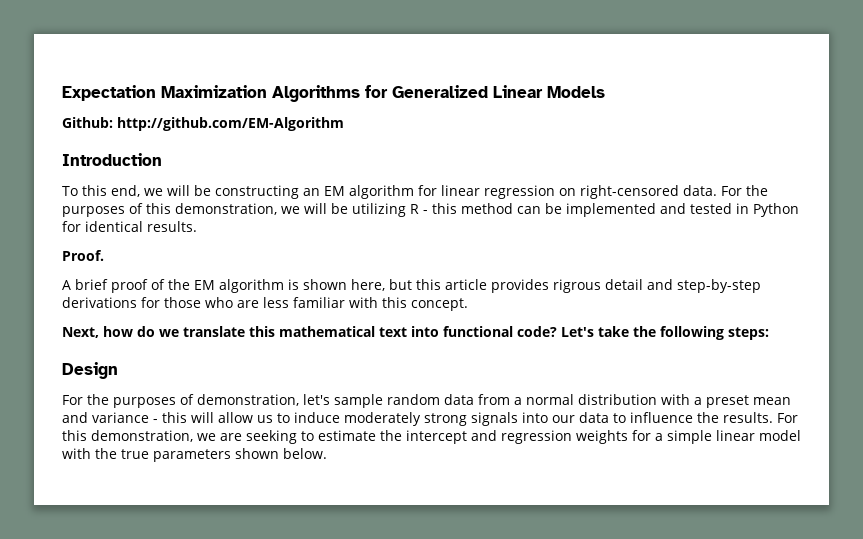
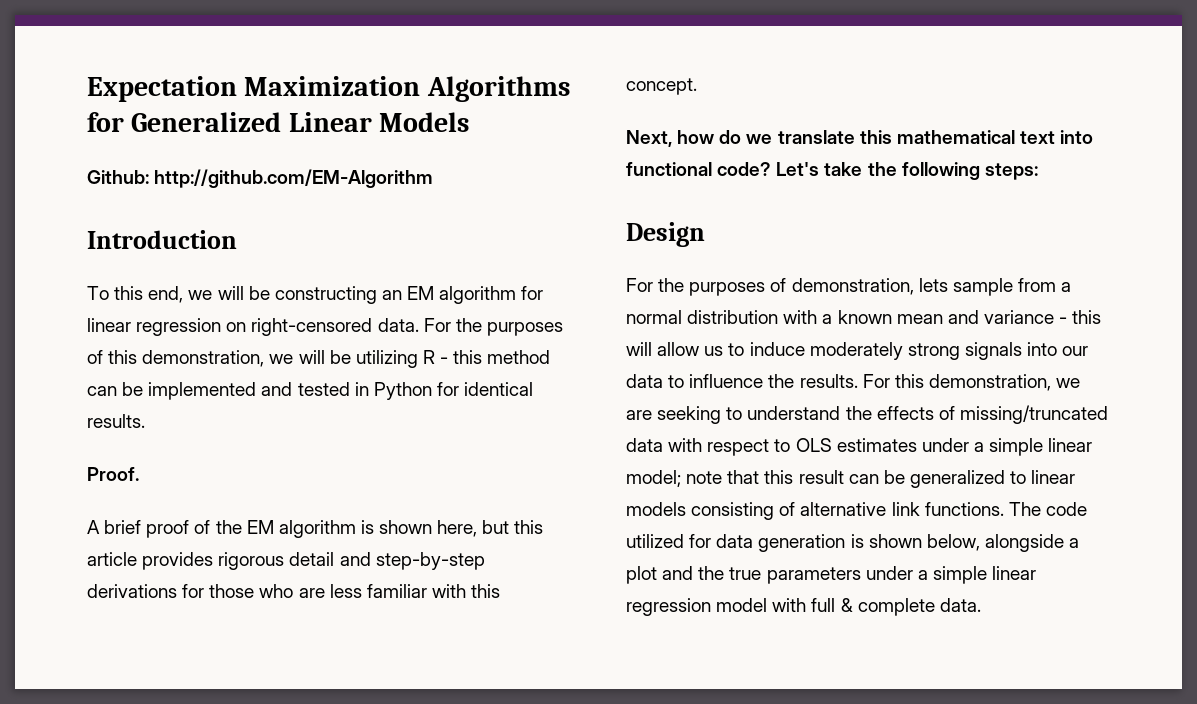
- A brief proof of the EM algorithm is shown here, but this article provides rigrous detail and step-by-step derivations for those who are less familiar with this concept.
+ A brief proof of the EM algorithm is shown here, but this article provides rigorous detail and step-by-step derivations for those who are less familiar with this concept.
- For the purposes of demonstration, let's sample random data from a normal distribution with a preset mean and variance - this will allow us to induce moderately strong signals into our data to influence the results.
+ For the purposes of demonstration, lets sample from a normal distribution with a known mean and variance - this will allow us to induce moderately strong signals into our data to influence the results.
- For this demonstration, we are seeking to estimate the intercept and regression weights for a simple linear model with the true parameters shown below.
+ For this demonstration, we are seeking to understand the effects of missing/truncated data with respect to OLS estimates under a simple linear model; note that this result can be generalized to linear models consisting of alternative link functions. The code utilized for data generation is shown below, alongside a plot and the true parameters under a simple linear regression model with full & complete data.

